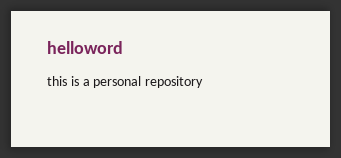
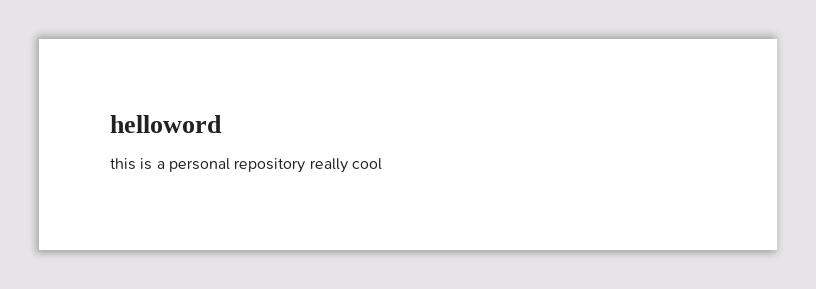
- this is a personal repository
+ this is a personal repository really cool

